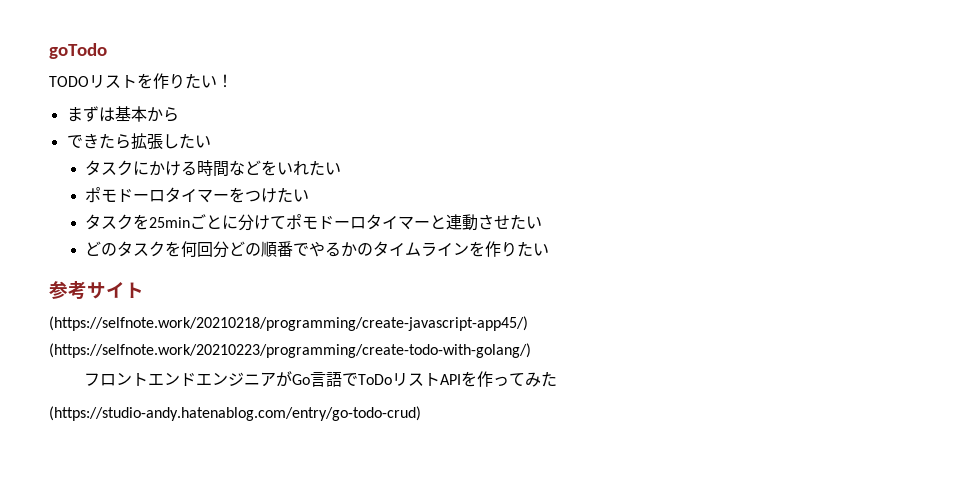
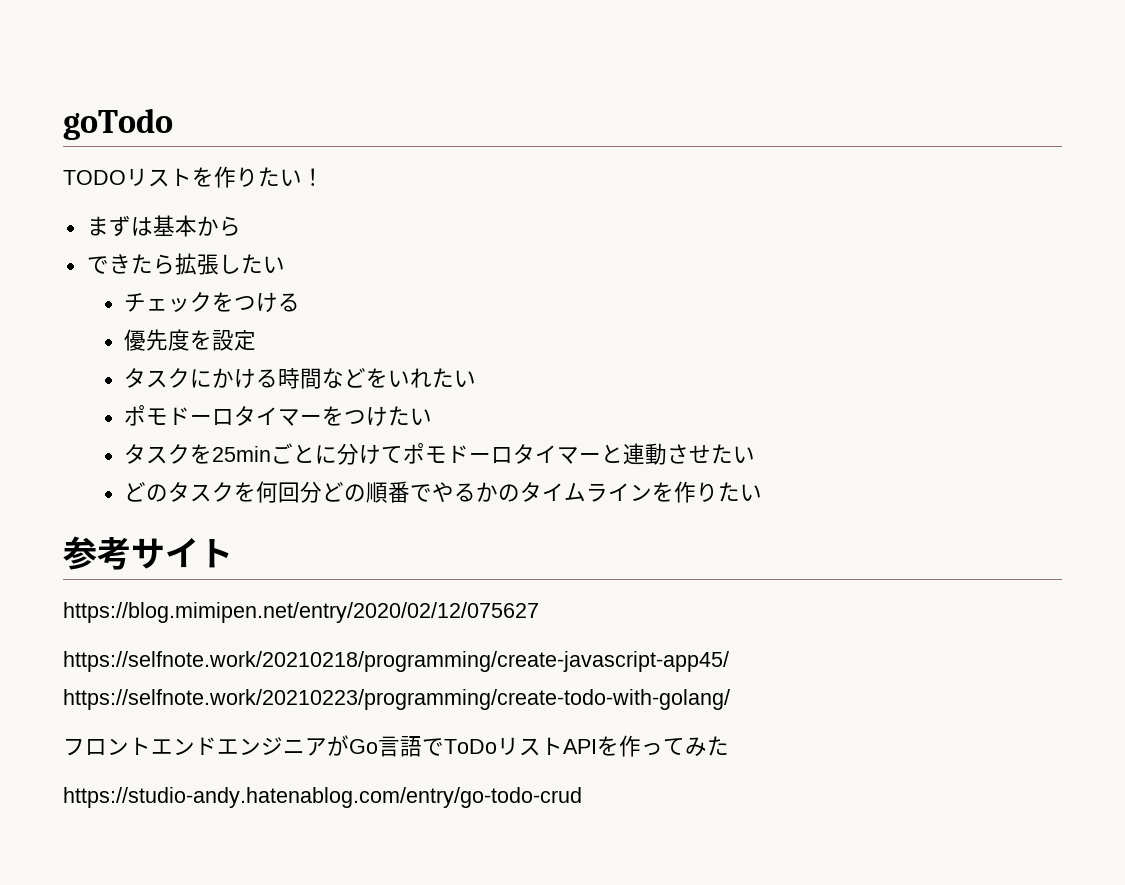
+ チェックをつける
+ 優先度を設定
- (https://selfnote.work/20210218/programming/create-javascript-app45/) (https://selfnote.work/20210223/programming/create-todo-with-golang/)
+ https://blog.mimipen.net/entry/2020/02/12/075627
+ https://selfnote.work/20210218/programming/create-javascript-app45/ https://selfnote.work/20210223/programming/create-todo-with-golang/
- (https://studio-andy.hatenablog.com/entry/go-todo-crud)
+ https://studio-andy.hatenablog.com/entry/go-todo-crud

